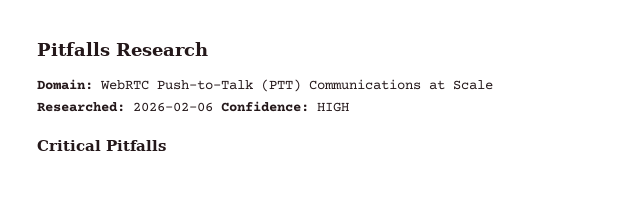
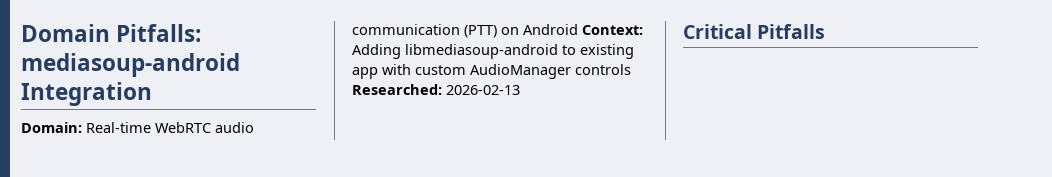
- Pitfalls Research
- Domain: WebRTC Push-to-Talk (PTT) Communications at Scale Researched: 2026-02-06 Confidence: HIGH
+ Domain Pitfalls: mediasoup-android Integration
+ Domain: Real-time WebRTC audio communication (PTT) on Android Context: Adding libmediasoup-android to existing app with custom AudioManager controls Researched: 2026-02-13

